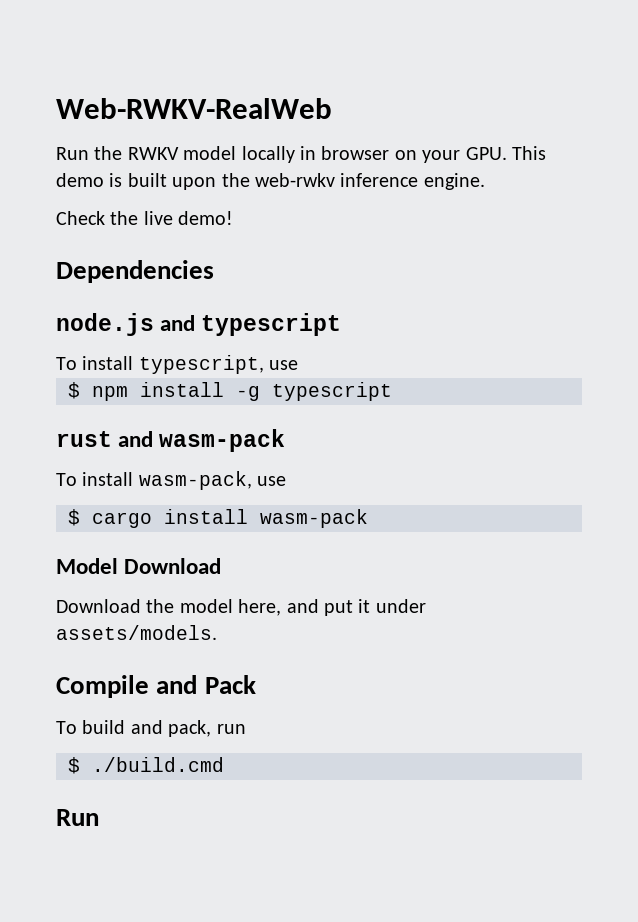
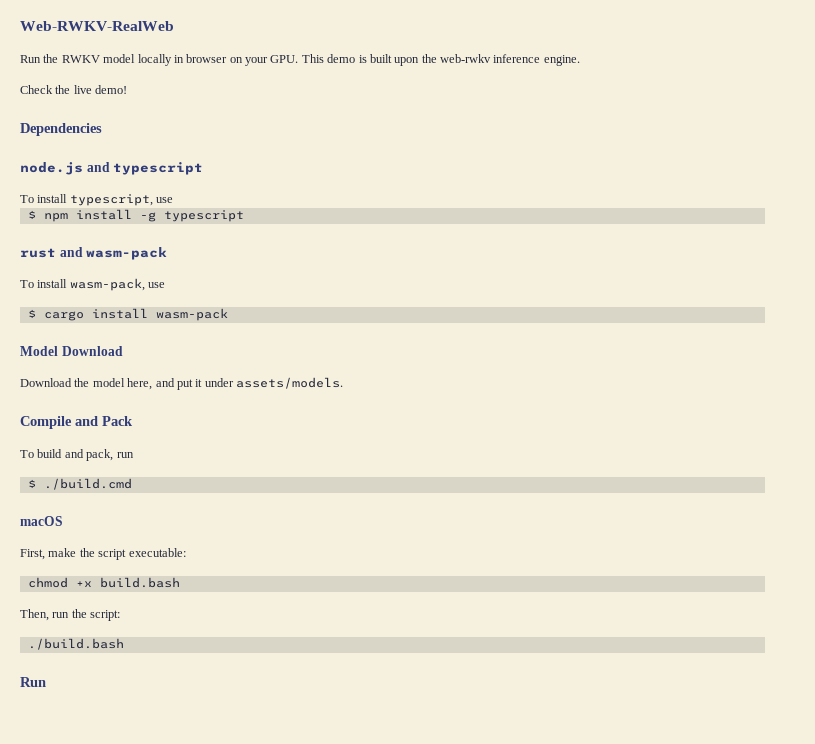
+ macOS
+ First, make the script executable:
+ chmod +x build.bash
+ Then, run the script:
+ ./build.bash

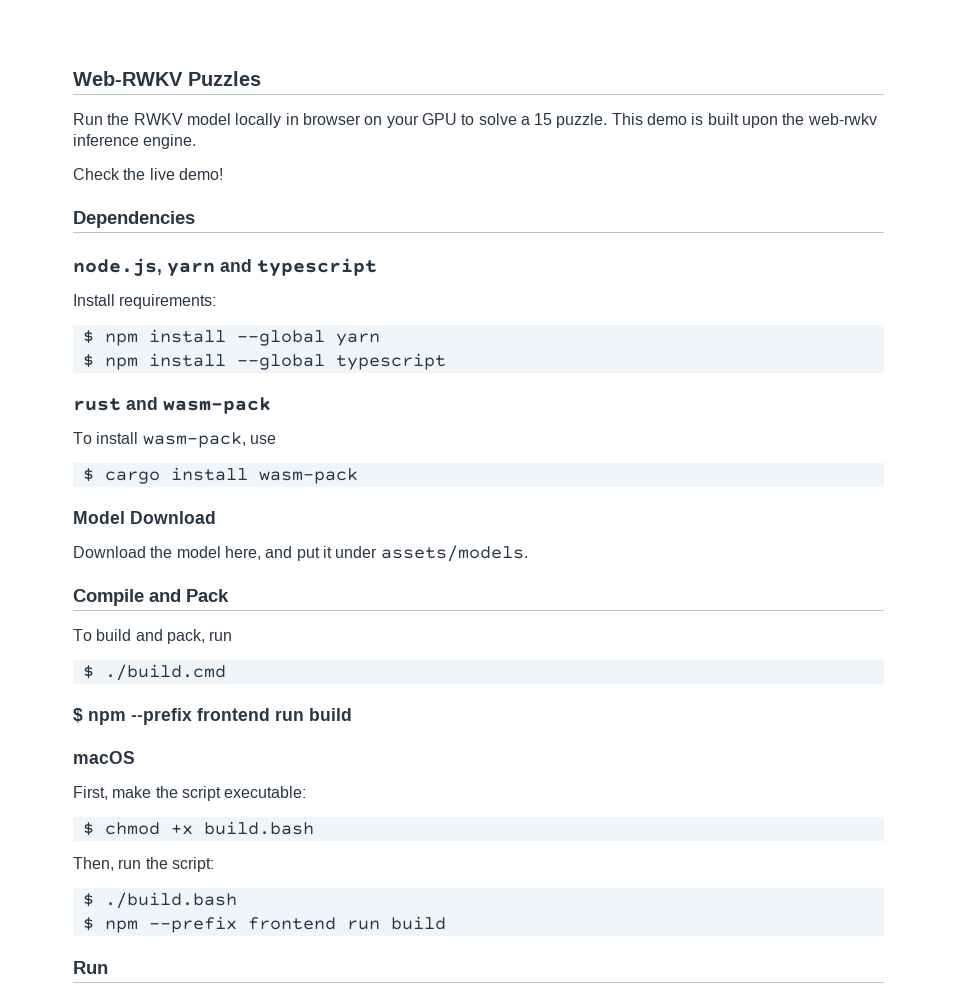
- Web-RWKV-RealWeb
+ Web-RWKV Puzzles
- Run the RWKV model locally in browser on your GPU. This demo is built upon the web-rwkv inference engine.
+ Run the RWKV model locally in browser on your GPU to solve a 15 puzzle. This demo is built upon the web-rwkv inference engine.
- node.js and typescript
+ node.js, yarn and typescript
- To install typescript, use
- $ npm install -g typescript
+ Install requirements:
+ $ npm install --global yarn
+ $ npm install --global typescript
  $ ./build.cmd
+ $ npm --prefix frontend run build
- chmod +x build.bash
+ $ chmod +x build.bash
- ./build.bash
+ $ ./build.bash
+ $ npm --prefix frontend run build

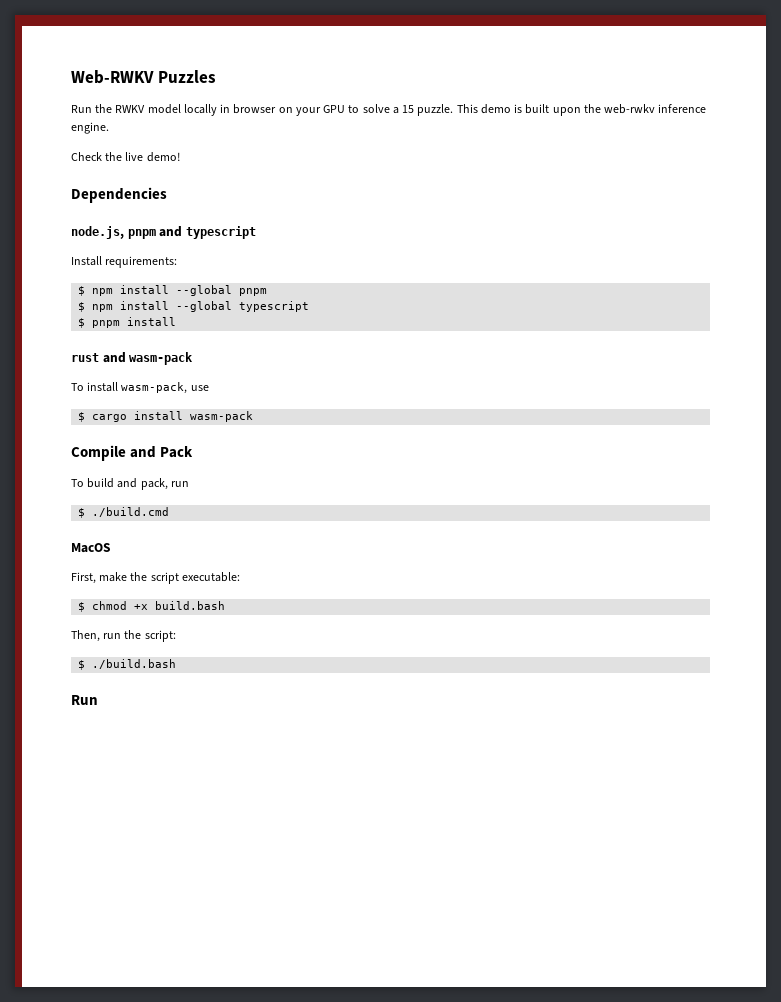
- node.js, yarn and typescript
+ node.js, pnpm and typescript
- $ npm install --global yarn
+ $ npm install --global pnpm
+ $ pnpm install
- Model Download
- Download the model here, and put it under assets/models.
  $ ./build.cmd
- $ npm --prefix frontend run build
- macOS
+ MacOS
  $ ./build.bash
- $ npm --prefix frontend run build

